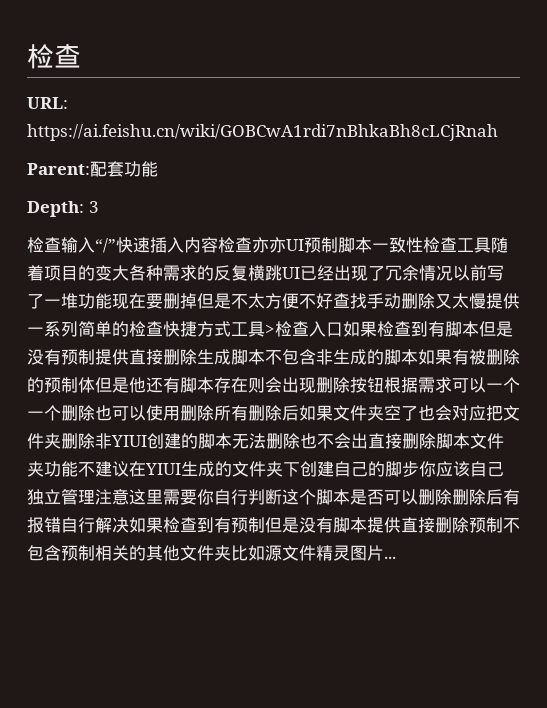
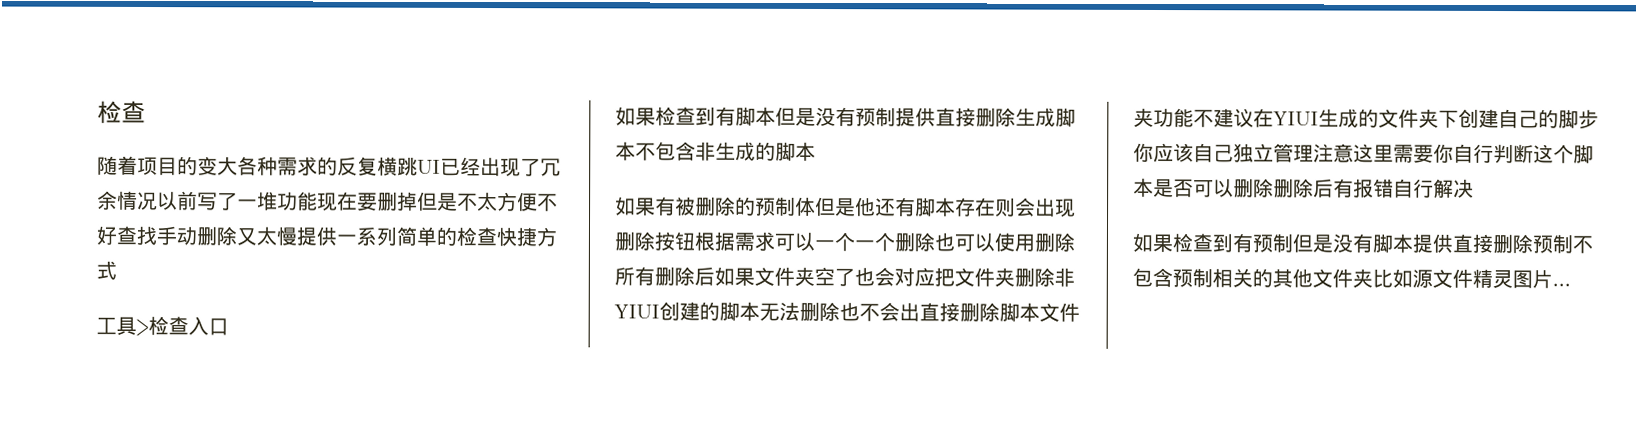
- URL: https://ai.feishu.cn/wiki/GOBCwA1rdi7nBhkaBh8cLCjRnah
- Parent:配套功能
- Depth: 3
- 检查输入“/”快速插入内容检查亦亦UI预制脚本一致性检查工具随着项目的变大各种需求的反复横跳UI已经出现了冗余情况以前写了一堆功能现在要删掉但是不太方便不好查找手动删除又太慢提供一系列简单的检查快捷方式工具>检查入口如果检查到有脚本但是没有预制提供直接删除生成脚本不包含非生成的脚本如果有被删除的预制体但是他还有脚本存在则会出现删除按钮根据需求可以一个一个删除也可以使用删除所有删除后如果文件夹空了也会对应把文件夹删除非YIUI创建的脚本无法删除也不会出直接删除脚本文件夹功能不建议在YIUI生成的文件夹下创建自己的脚步你应该自己独立管理注意这里需要你自行判断这个脚本是否可以删除删除后有报错自行解决如果检查到有预制但是没有脚本提供直接删除预制不包含预制相关的其他文件夹比如源文件精灵图片...
+ 随着项目的变大各种需求的反复横跳UI已经出现了冗余情况以前写了一堆功能现在要删掉但是不太方便不好查找手动删除又太慢提供一系列简单的检查快捷方式
+ 工具>检查入口
+ 如果检查到有脚本但是没有预制提供直接删除生成脚本不包含非生成的脚本
+ 如果有被删除的预制体但是他还有脚本存在则会出现删除按钮根据需求可以一个一个删除也可以使用删除所有删除后如果文件夹空了也会对应把文件夹删除非YIUI创建的脚本无法删除也不会出直接删除脚本文件夹功能不建议在YIUI生成的文件夹下创建自己的脚步你应该自己独立管理注意这里需要你自行判断这个脚本是否可以删除删除后有报错自行解决
+ 如果检查到有预制但是没有脚本提供直接删除预制不包含预制相关的其他文件夹比如源文件精灵图片...

